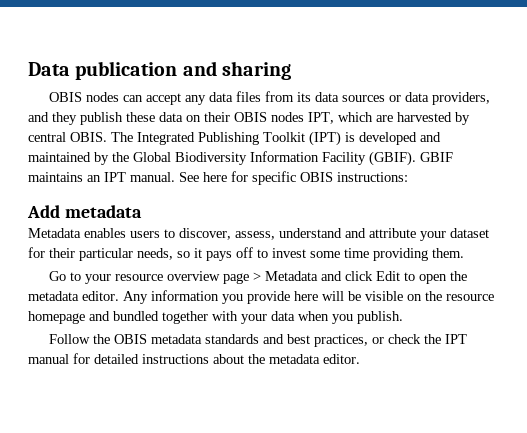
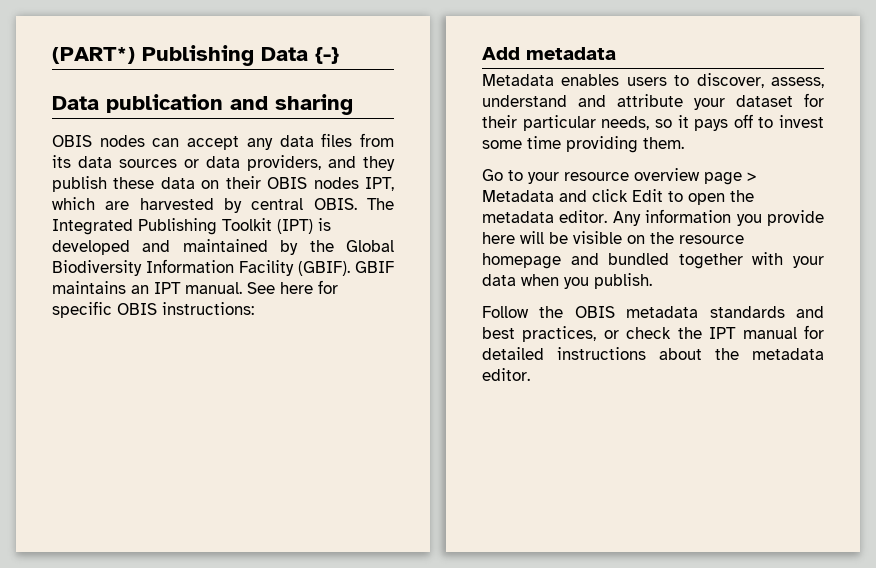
+ (PART*) Publishing Data {-}

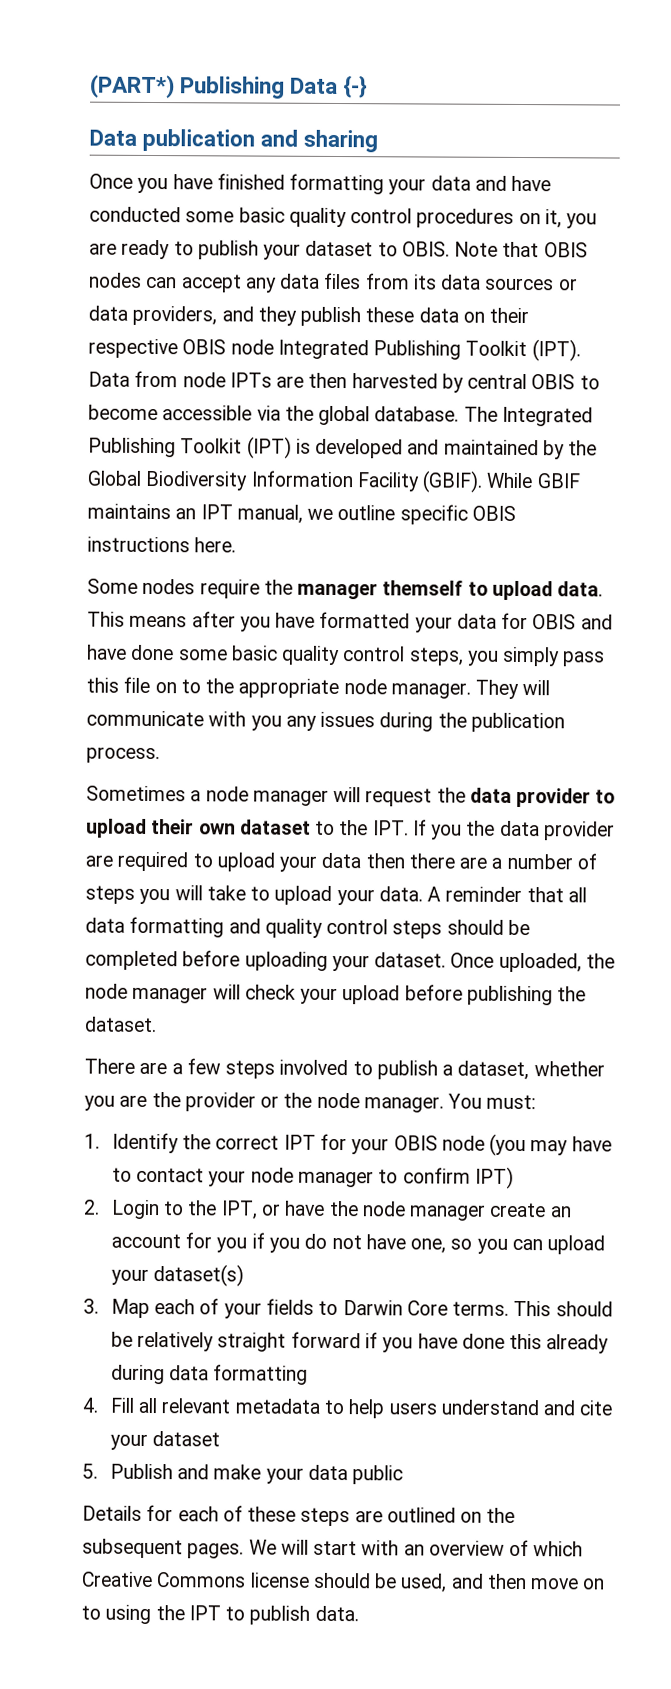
- OBIS nodes can accept any data files from its data sources or data providers, and they publish these data on their OBIS nodes IPT, which are harvested by central OBIS.
+ Once you have finished formatting your data and have conducted some basic quality control procedures on it, you are ready to publish your dataset to OBIS. Note that OBIS nodes can accept any data files from its data sources or data providers, and they publish these data on their respective OBIS node Integrated Publishing Toolkit (IPT). Data from node IPTs are then harvested by central OBIS to become accessible via the global database.
- GBIF maintains an IPT manual. See here for specific OBIS instructions:
- Add metadata
- Metadata enables users to discover, assess, understand and attribute your dataset for their particular needs, so it pays off to invest some time providing them.
- Go to your resource overview page > Metadata and click Edit to open the metadata editor. Any information you provide here will be visible on the resource homepage and bundled together with your data when you publish.
- Follow the OBIS metadata standards and best practices, or check the IPT manual for detailed instructions about the metadata editor.
+ While GBIF maintains an IPT manual, we outline specific OBIS instructions here.
+ Some nodes require the manager themself to upload data. This means after you have formatted your data for OBIS and have done some basic quality control steps, you simply pass this file on to the appropriate node manager. They will communicate with you any issues during the publication process.
+ Sometimes a node manager will request the data provider to upload their own dataset to the IPT. If you the data provider are required to upload your data then there are a number of steps you will take to upload your data. A reminder that all data formatting and quality control steps should be completed before uploading your dataset. Once uploaded, the node manager will check your upload before publishing the dataset.
+ There are a few steps involved to publish a dataset, whether you are the provider or the node manager. You must:
+ 1. Identify the correct IPT for your OBIS node (you may have to contact your node manager to confirm IPT)
+ 2. Login to the IPT, or have the node manager create an account for you if you do not have one, so you can upload your dataset(s)
+ 3. Map each of your fields to Darwin Core terms. This should be relatively straight forward if you have done this already during data formatting
+ 4. Fill all relevant metadata to help users understand and cite your dataset
+ 5. Publish and make your data public
+ Details for each of these steps are outlined on the subsequent pages. We will start with an overview of which Creative Commons license should be used, and then move on to using the IPT to publish data.

